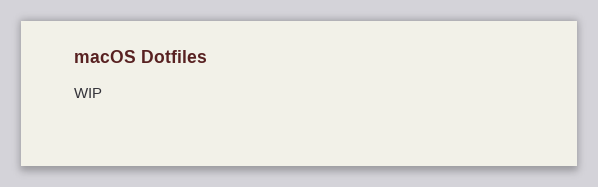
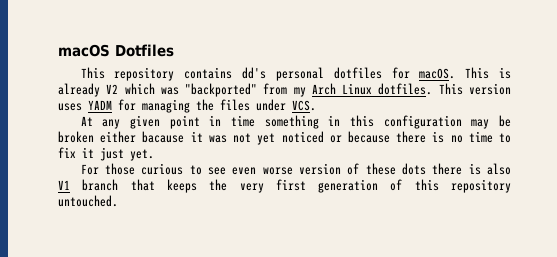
- WIP
+ This repository contains dd's personal dotfiles for macOS. This is already V2 which was "backported" from my Arch Linux dotfiles. This version uses YADM for managing the files under VCS.
+ At any given point in time something in this configuration may be broken either bacause it was not yet noticed or because there is no time to fix it just yet.
+ For those curious to see even worse version of these dots there is also V1 branch that keeps the very first generation of this repository untouched.

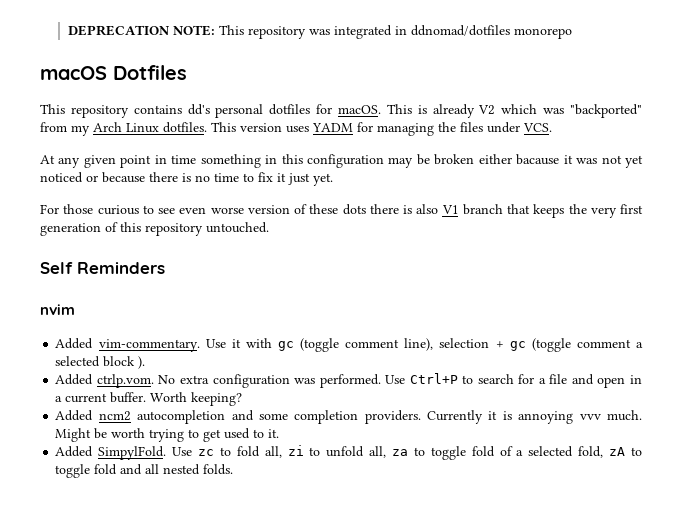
+ DEPRECATION NOTE: This repository was integrated in ddnomad/dotfiles monorepo
+ Self Reminders
+ nvim
+ Added vim-commentary. Use it with gc (toggle comment line), selection + gc (toggle comment a selected block ).
+ Added ctrlp.vom. No extra configuration was performed. Use Ctrl+P to search for a file and open in a current buffer. Worth keeping?
+ Added ncm2 autocompletion and some completion providers. Currently it is annoying vvv much. Might be worth trying to get used to it.
+ Added SimpylFold. Use zc to fold all, zi to unfold all, za to toggle fold of a selected fold, zA to toggle fold and all nested folds.

